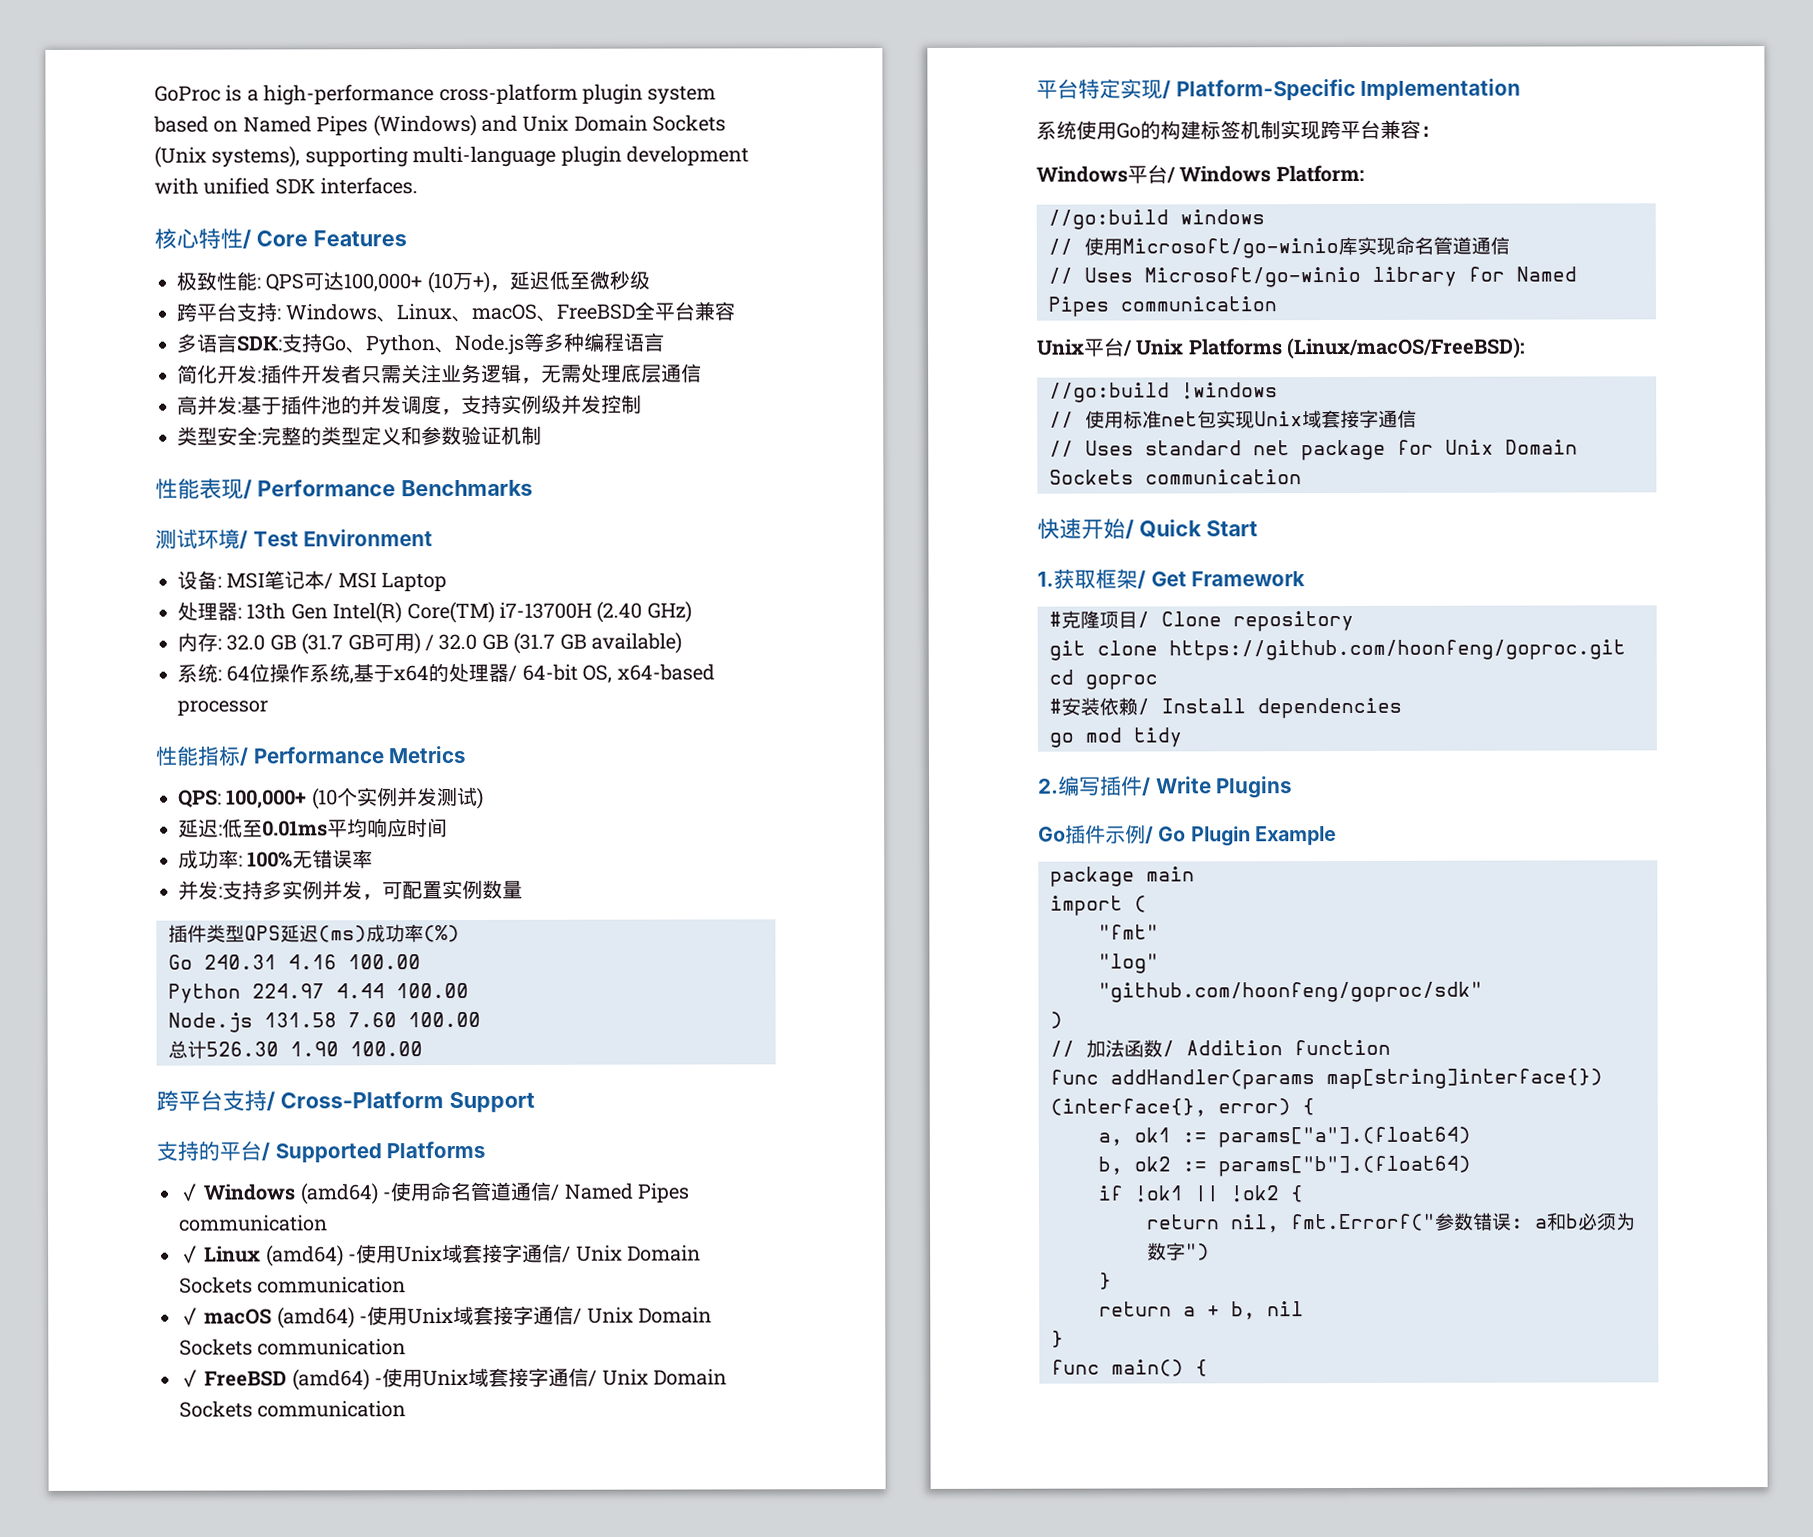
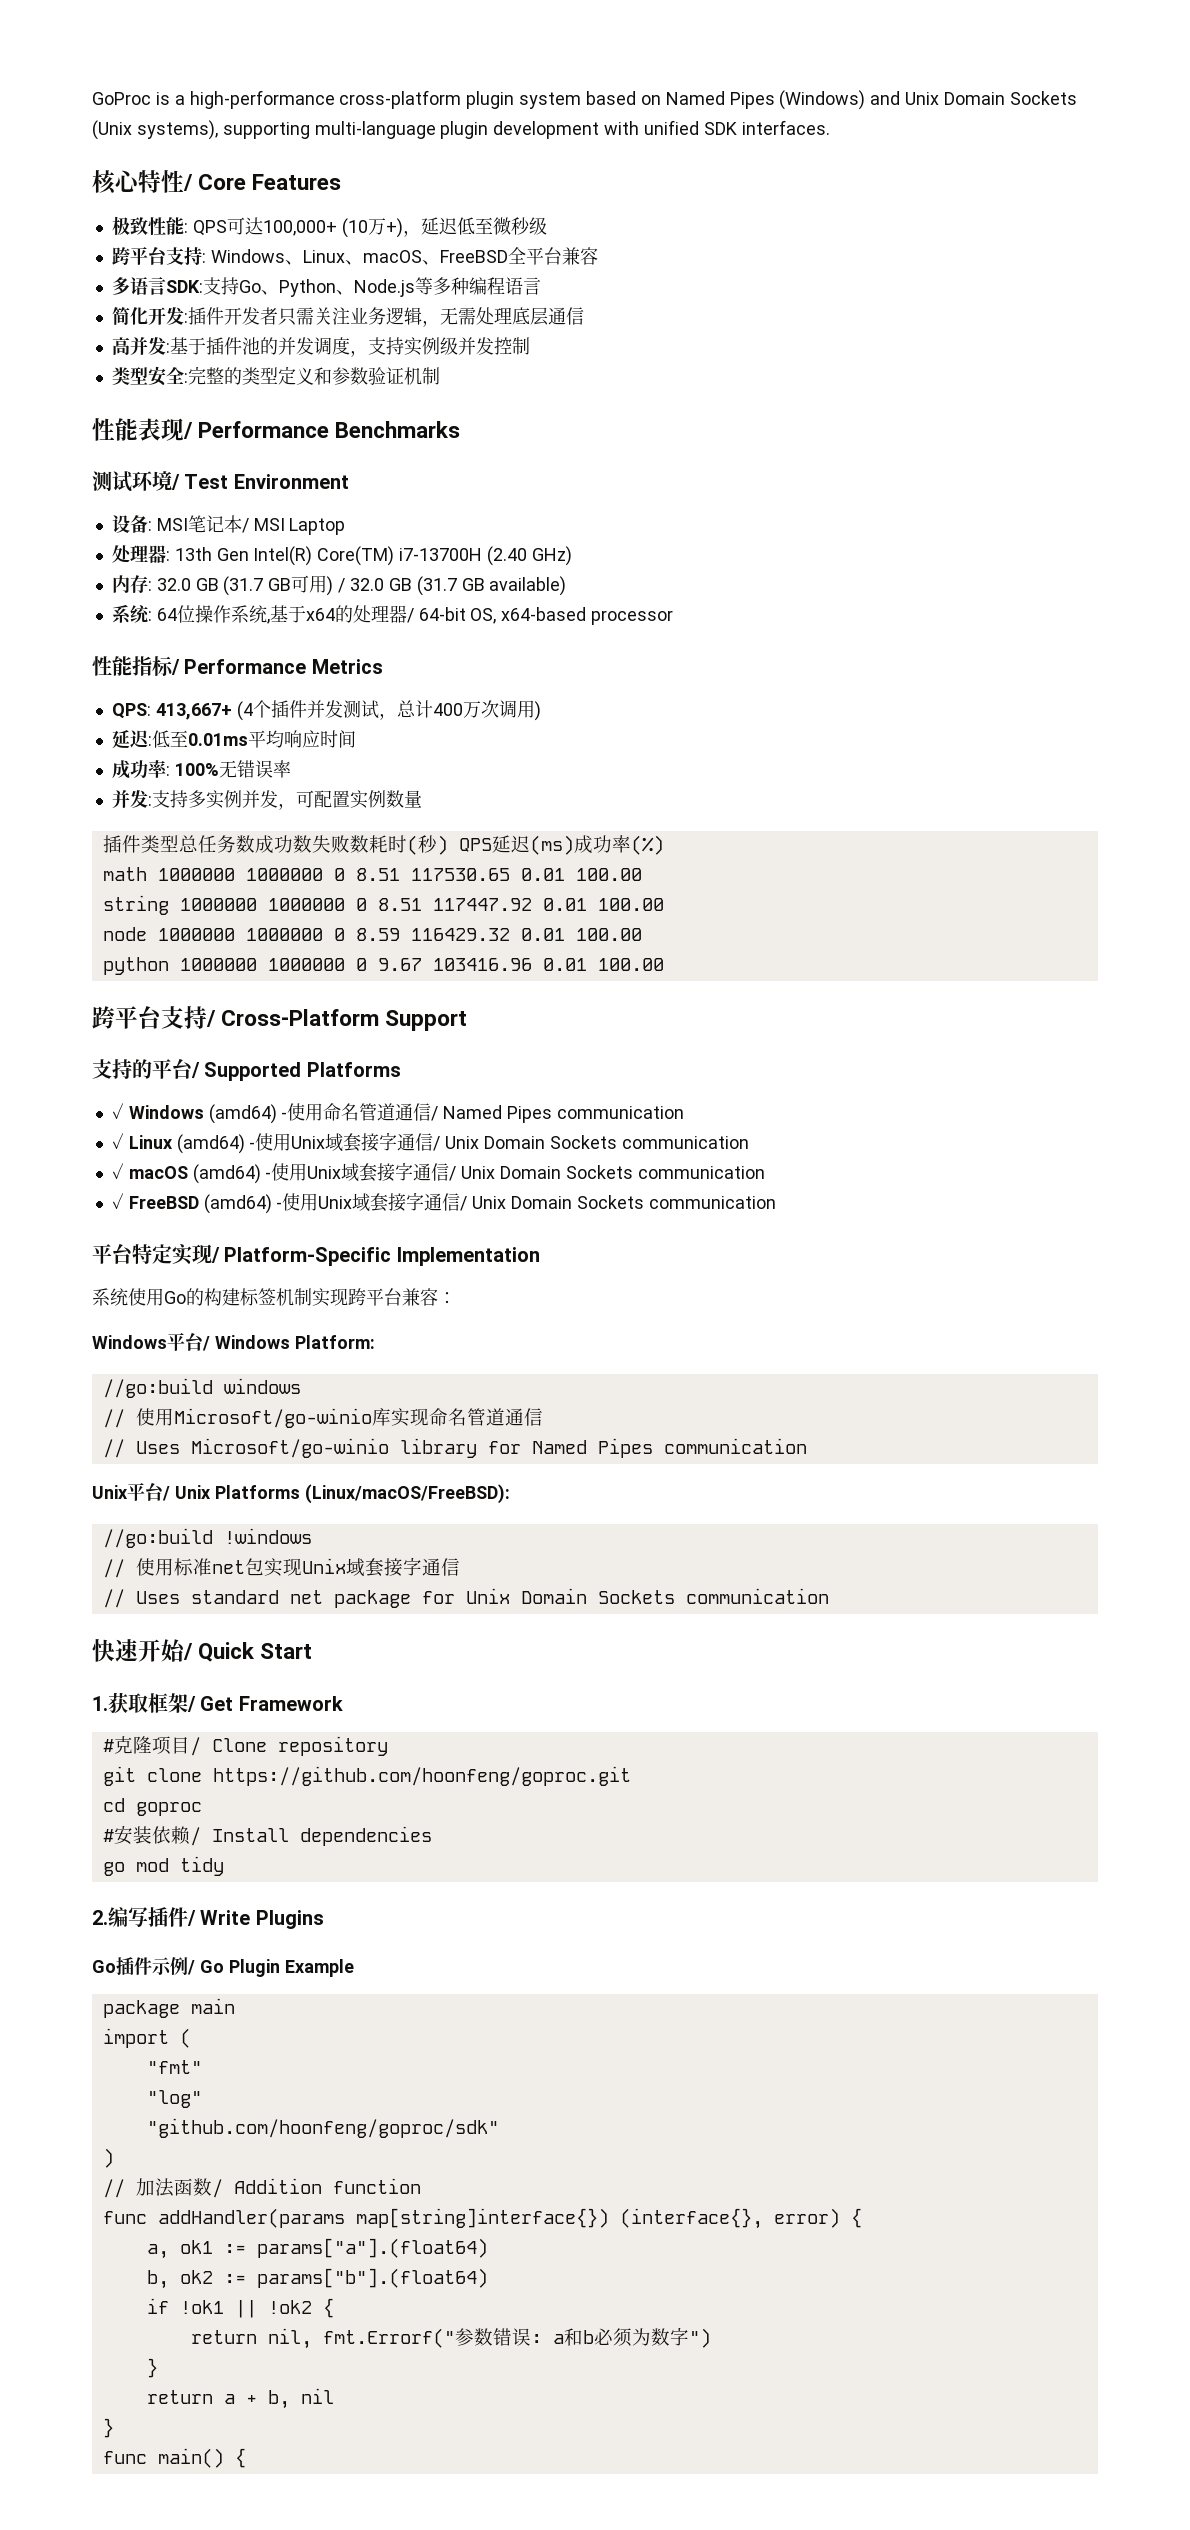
- QPS: 100,000+ (10个实例并发测试)
+ QPS: 413,667+ (4个插件并发测试，总计400万次调用)
- 插件类型QPS延迟(ms)成功率(%)
+ 插件类型总任务数成功数失败数耗时(秒) QPS延迟(ms)成功率(%)
- Go 240.31 4.16 100.00
- Python 224.97 4.44 100.00
- Node.js 131.58 7.60 100.00
- 总计526.30 1.90 100.00
+ math 1000000 1000000 0 8.51 117530.65 0.01 100.00
+ string 1000000 1000000 0 8.51 117447.92 0.01 100.00
+ node 1000000 1000000 0 8.59 116429.32 0.01 100.00
+ python 1000000 1000000 0 9.67 103416.96 0.01 100.00

